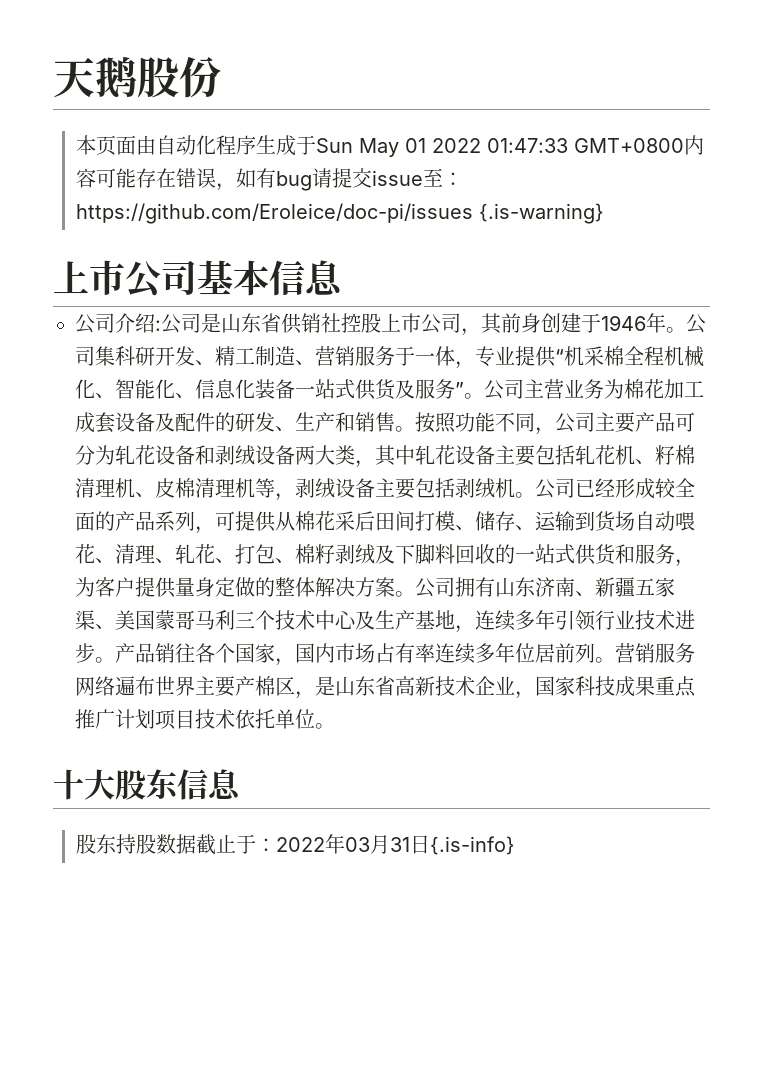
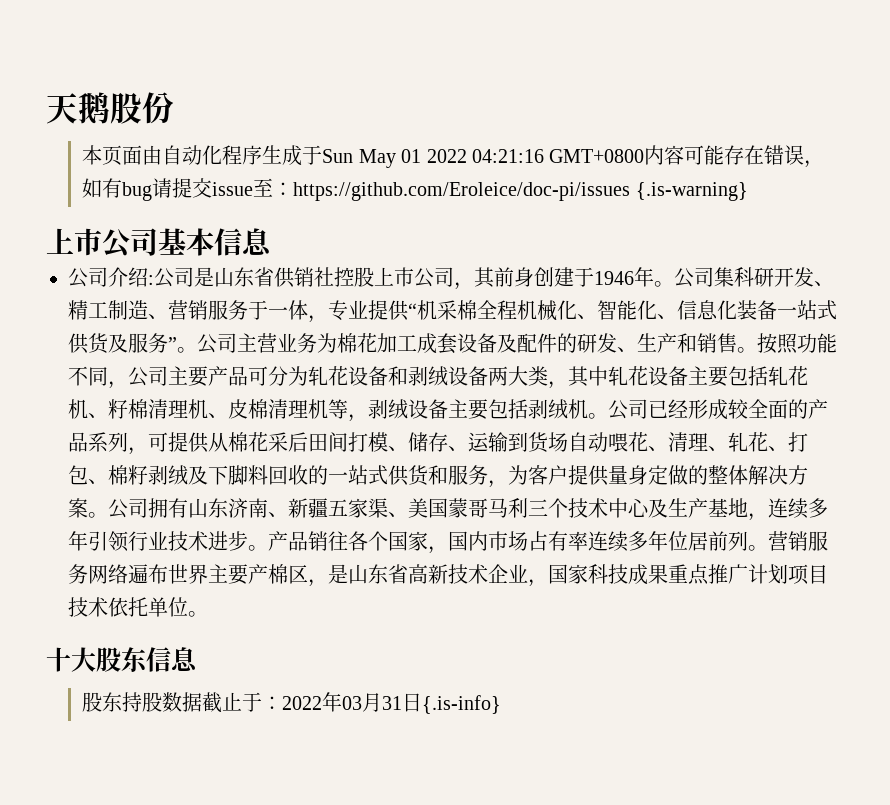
- 本页面由自动化程序生成于Sun May 01 2022 01:47:33 GMT+0800内容可能存在错误，如有bug请提交issue至：https://github.com/Eroleice/doc-pi/issues {.is-warning}
+ 本页面由自动化程序生成于Sun May 01 2022 04:21:16 GMT+0800内容可能存在错误，如有bug请提交issue至：https://github.com/Eroleice/doc-pi/issues {.is-warning}

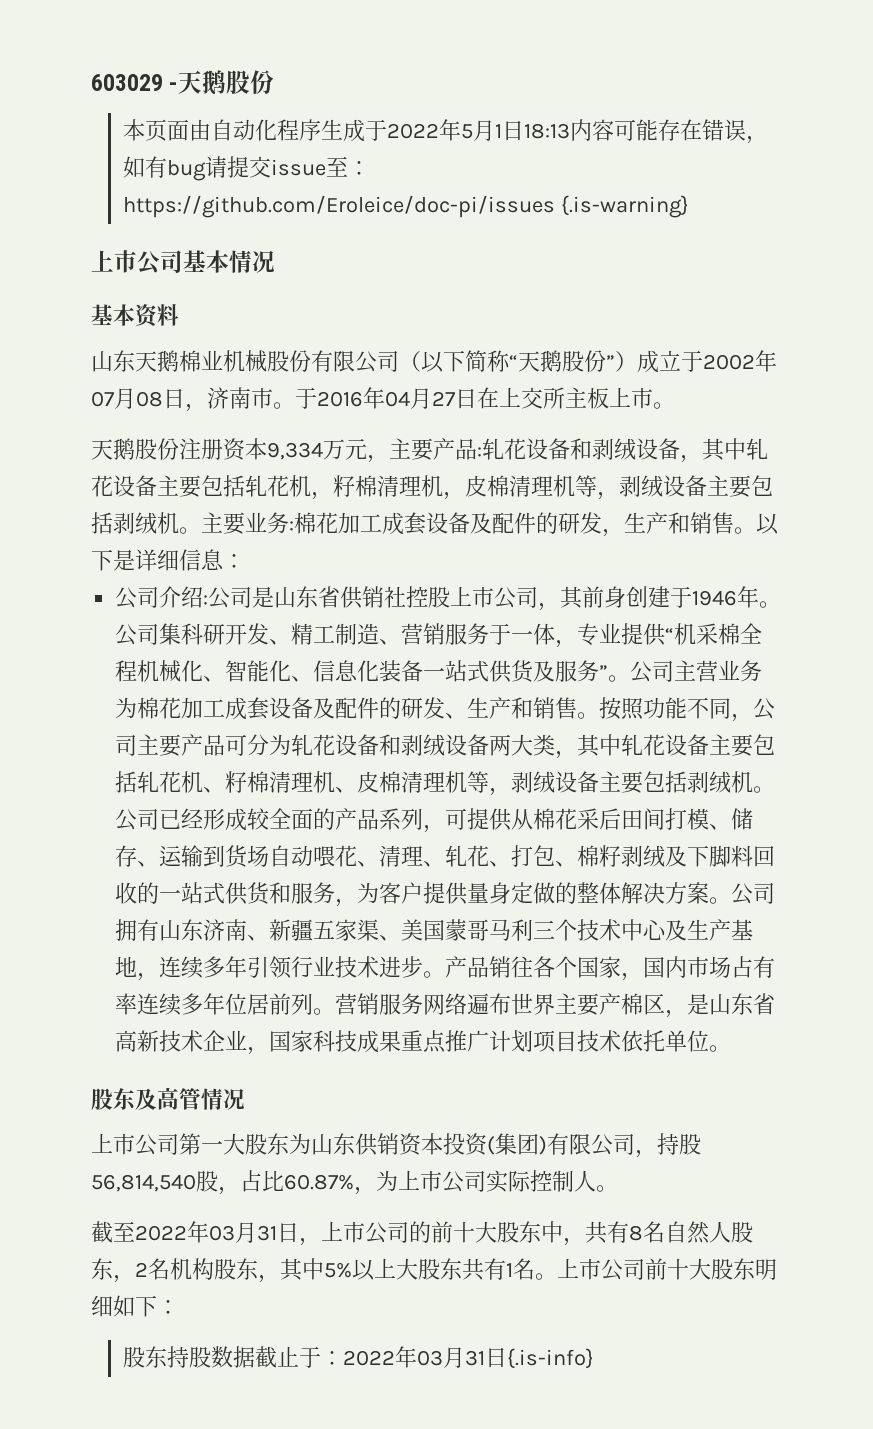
- 天鹅股份
+ 603029 -天鹅股份
- 本页面由自动化程序生成于Sun May 01 2022 04:21:16 GMT+0800内容可能存在错误，如有bug请提交issue至：https://github.com/Eroleice/doc-pi/issues {.is-warning}
+ 本页面由自动化程序生成于2022年5月1日18:13内容可能存在错误，如有bug请提交issue至：https://github.com/Eroleice/doc-pi/issues {.is-warning}
- 上市公司基本信息
+ 上市公司基本情况
+ 基本资料
+ 山东天鹅棉业机械股份有限公司（以下简称“天鹅股份”）成立于2002年07月08日，济南市。于2016年04月27日在上交所主板上市。
+ 天鹅股份注册资本9,334万元，主要产品:轧花设备和剥绒设备，其中轧花设备主要包括轧花机，籽棉清理机，皮棉清理机等，剥绒设备主要包括剥绒机。主要业务:棉花加工成套设备及配件的研发，生产和销售。以下是详细信息：
- 十大股东信息
+ 股东及高管情况
+ 上市公司第一大股东为山东供销资本投资(集团)有限公司，持股56,814,540股，占比60.87%，为上市公司实际控制人。
+ 截至2022年03月31日，上市公司的前十大股东中，共有8名自然人股东，2名机构股东，其中5%以上大股东共有1名。上市公司前十大股东明细如下：

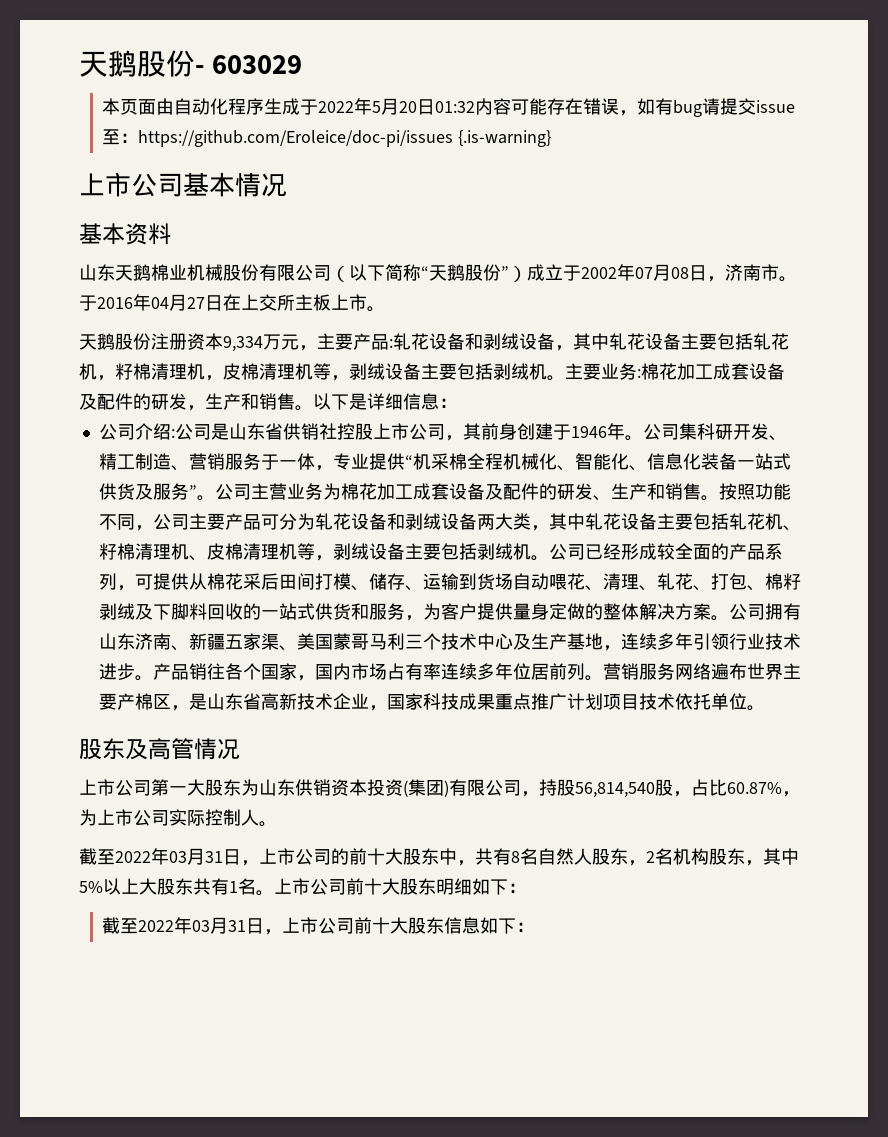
- 603029 -天鹅股份
+ 天鹅股份- 603029
- 本页面由自动化程序生成于2022年5月1日18:13内容可能存在错误，如有bug请提交issue至：https://github.com/Eroleice/doc-pi/issues {.is-warning}
+ 本页面由自动化程序生成于2022年5月20日01:32内容可能存在错误，如有bug请提交issue至：https://github.com/Eroleice/doc-pi/issues {.is-warning}
- 股东持股数据截止于：2022年03月31日{.is-info}
+ 截至2022年03月31日，上市公司前十大股东信息如下：

